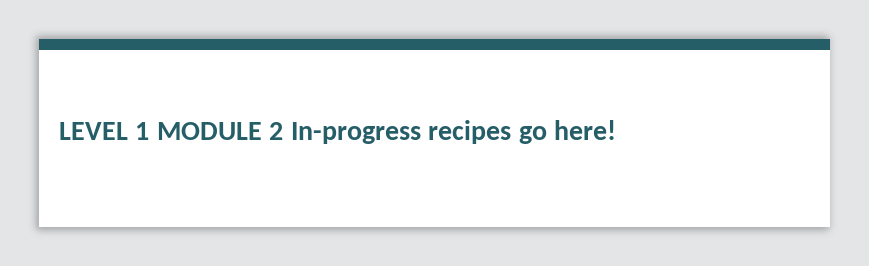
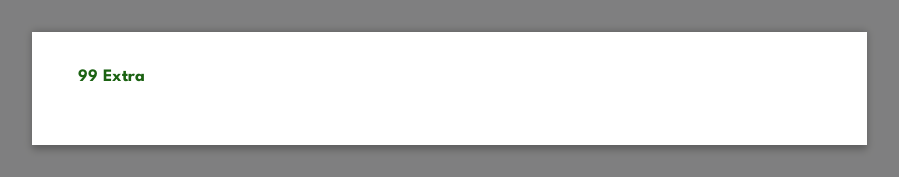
- LEVEL 1 MODULE 2 In-progress recipes go here!
+ 99 Extra

